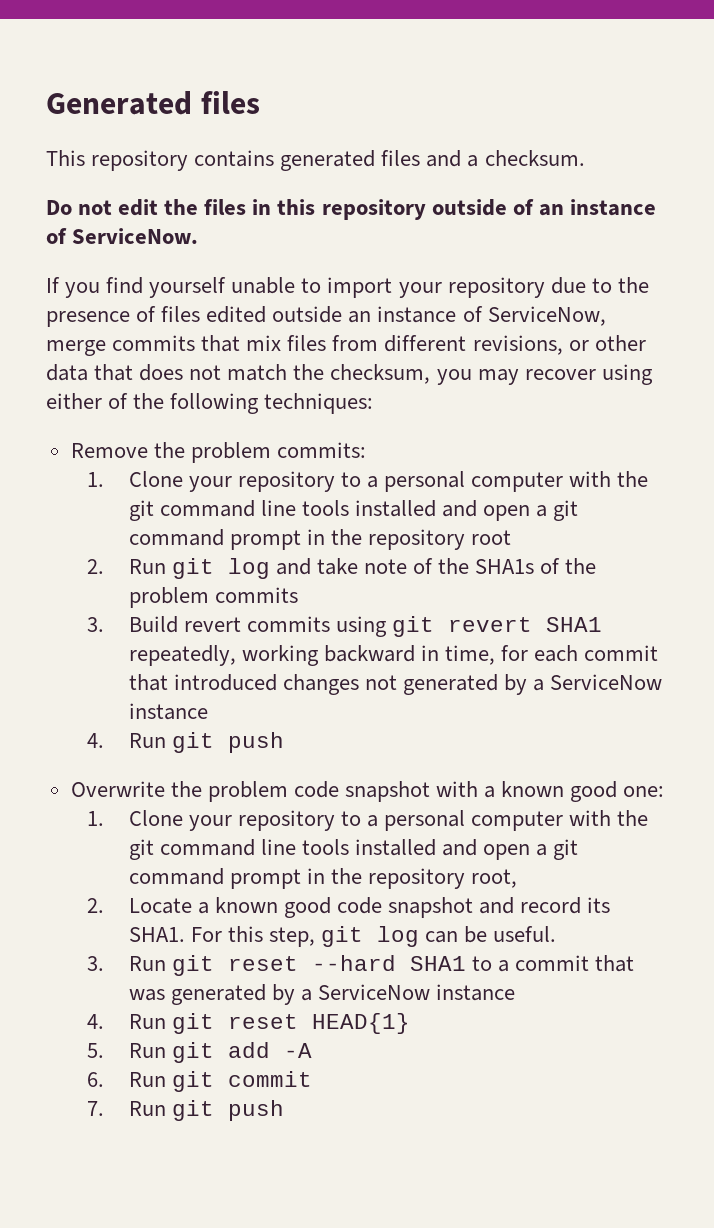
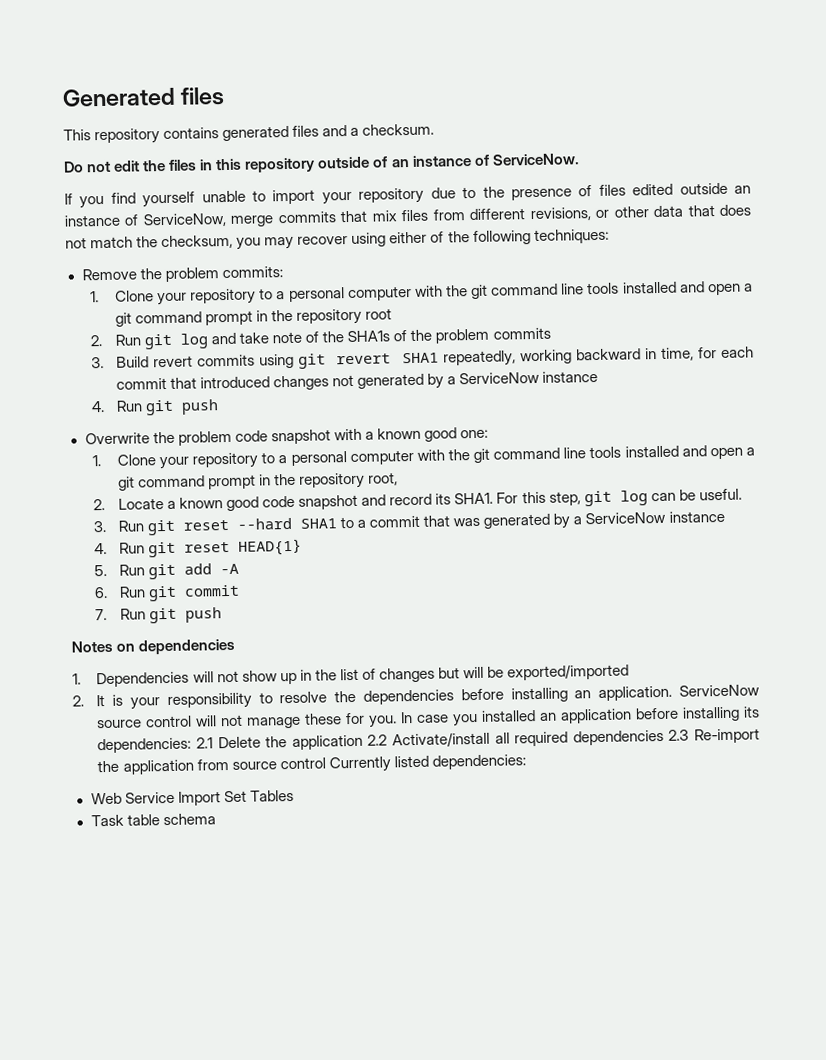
+ Notes on dependencies
+ 1. Dependencies will not show up in the list of changes but will be exported/imported
+ 2. It is your responsibility to resolve the dependencies before installing an application. ServiceNow source control will not manage these for you. In case you installed an application before installing its dependencies: 2.1 Delete the application 2.2 Activate/install all required dependencies 2.3 Re-import the application from source control Currently listed dependencies:
+ Web Service Import Set Tables
+ Task table schema

